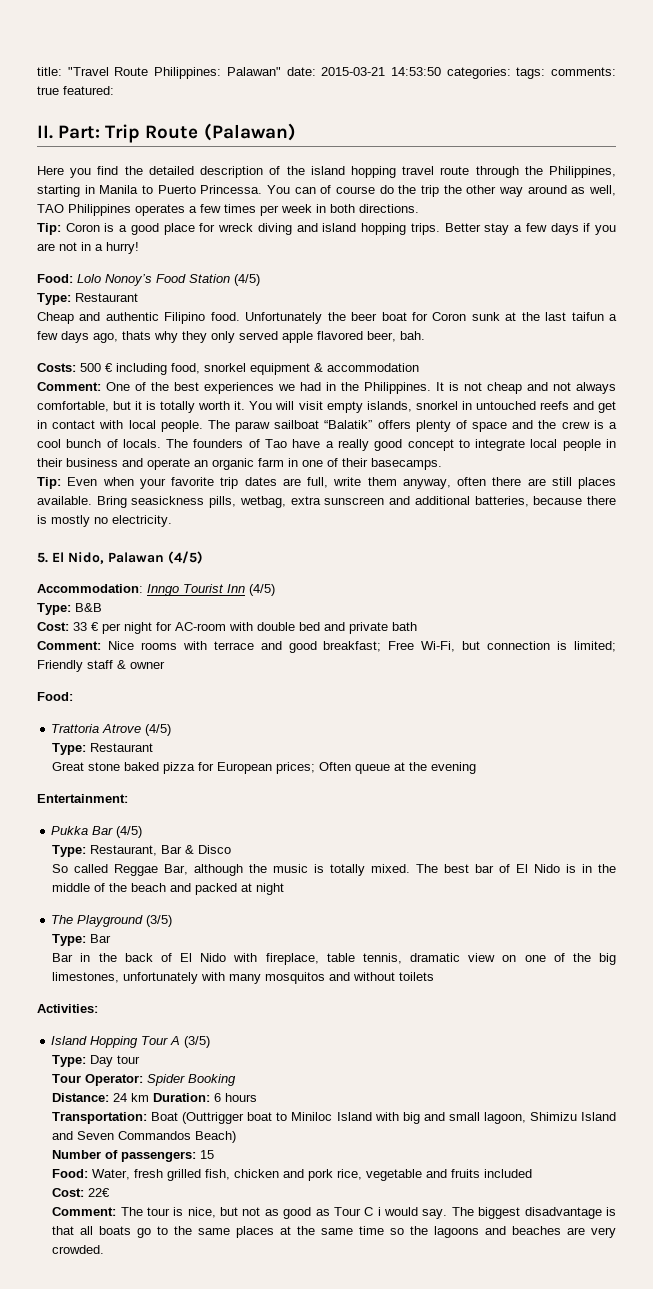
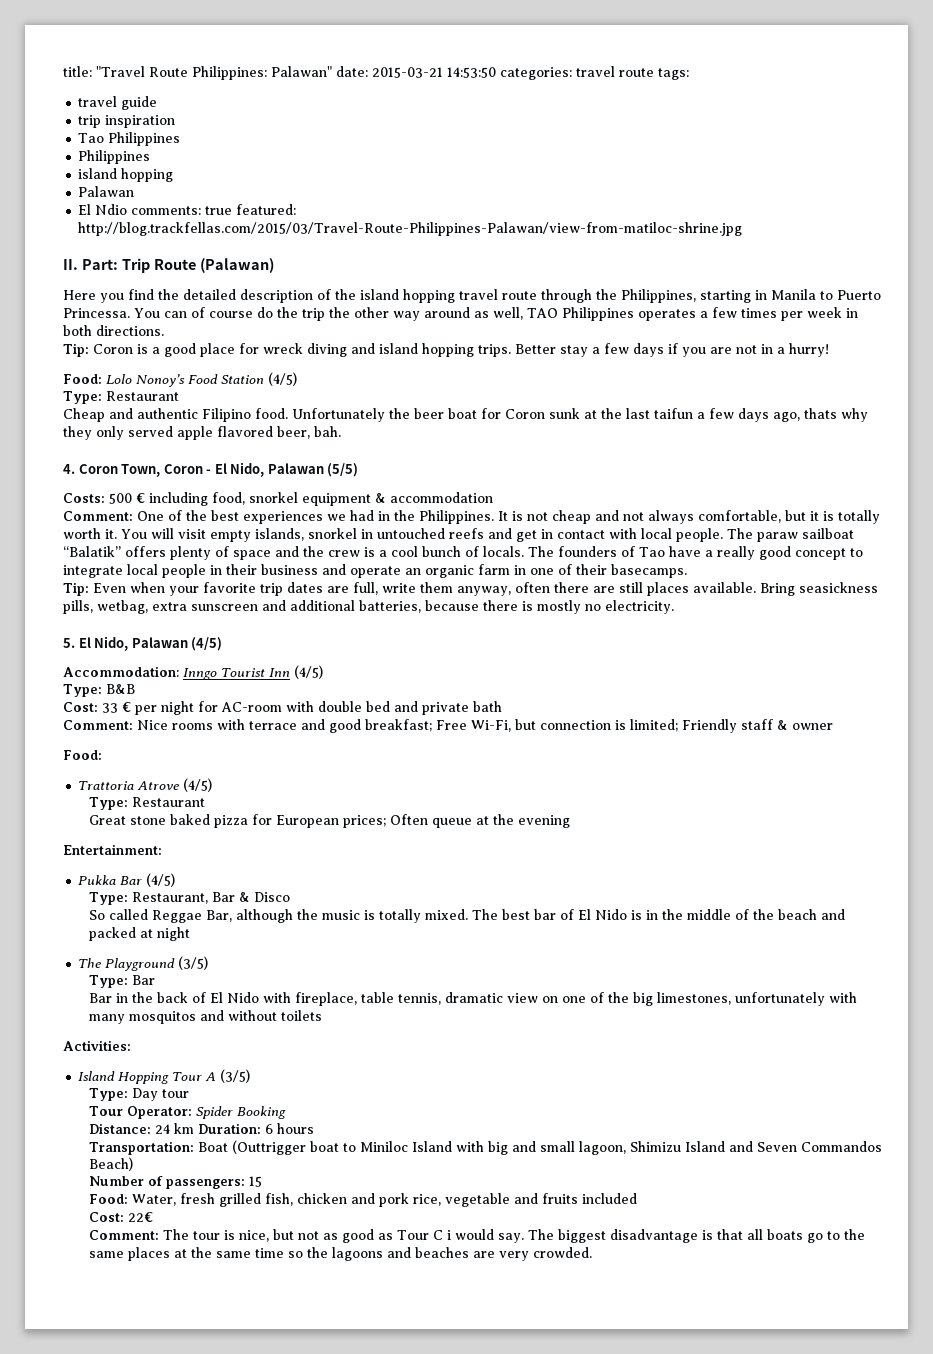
- title: "Travel Route Philippines: Palawan" date: 2015-03-21 14:53:50 categories: tags: comments: true featured:
+ title: "Travel Route Philippines: Palawan" date: 2015-03-21 14:53:50 categories: travel route tags:
+ travel guide
+ trip inspiration
+ Tao Philippines
+ Philippines
+ island hopping
+ Palawan
+ El Ndio comments: true featured: http://blog.trackfellas.com/2015/03/Travel-Route-Philippines-Palawan/view-from-matiloc-shrine.jpg
+ 4. Coron Town, Coron - El Nido, Palawan (5/5)

